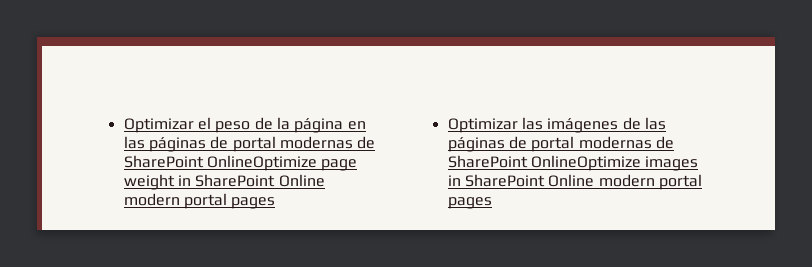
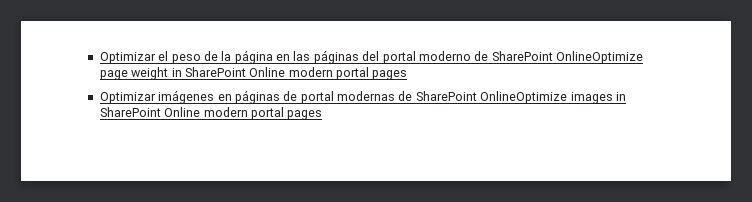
- Optimizar el peso de la página en las páginas de portal modernas de SharePoint OnlineOptimize page weight in SharePoint Online modern portal pages
+ Optimizar el peso de la página en las páginas del portal moderno de SharePoint OnlineOptimize page weight in SharePoint Online modern portal pages
- Optimizar las imágenes de las páginas de portal modernas de SharePoint OnlineOptimize images in SharePoint Online modern portal pages
+ Optimizar imágenes en páginas de portal modernas de SharePoint OnlineOptimize images in SharePoint Online modern portal pages

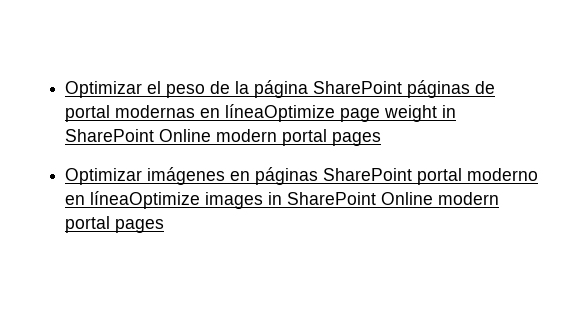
- Optimizar el peso de la página en las páginas del portal moderno de SharePoint OnlineOptimize page weight in SharePoint Online modern portal pages
+ Optimizar el peso de la página SharePoint páginas de portal modernas en líneaOptimize page weight in SharePoint Online modern portal pages
- Optimizar imágenes en páginas de portal modernas de SharePoint OnlineOptimize images in SharePoint Online modern portal pages
+ Optimizar imágenes en páginas SharePoint portal moderno en líneaOptimize images in SharePoint Online modern portal pages

